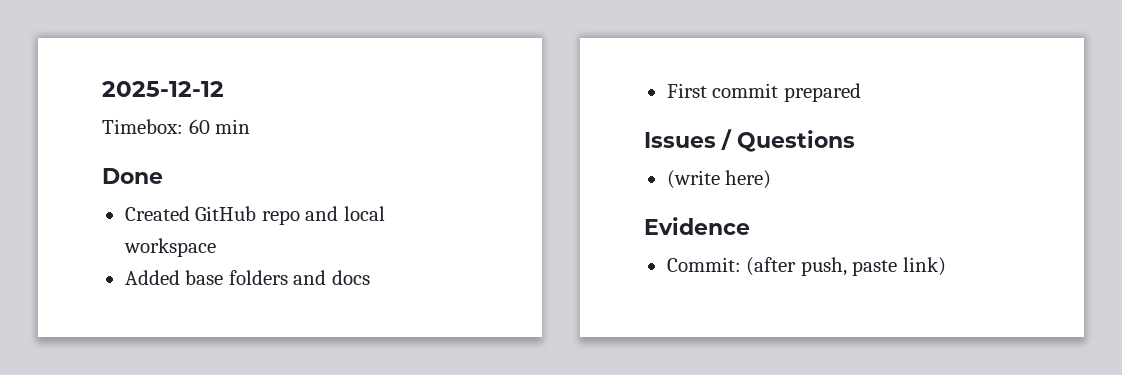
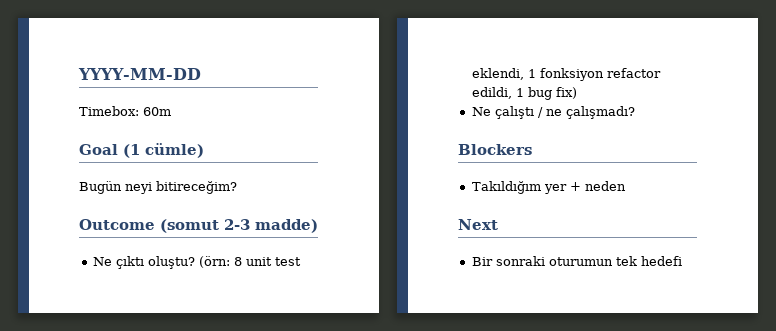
- 2025-12-12
+ YYYY-MM-DD
- Timebox: 60 min
- Done
- Created GitHub repo and local workspace
- Added base folders and docs
- First commit prepared
- Issues / Questions
- (write here)
- Evidence
- Commit: (after push, paste link)
+ Timebox: 60m
+ Goal (1 cümle)
+ Bugün neyi bitireceğim?
+ Outcome (somut 2-3 madde)
+ Ne çıktı oluştu? (örn: 8 unit test eklendi, 1 fonksiyon refactor edildi, 1 bug fix)
+ Ne çalıştı / ne çalışmadı?
+ Blockers
+ Takıldığım yer + neden
+ Next
+ Bir sonraki oturumun tek hedefi

